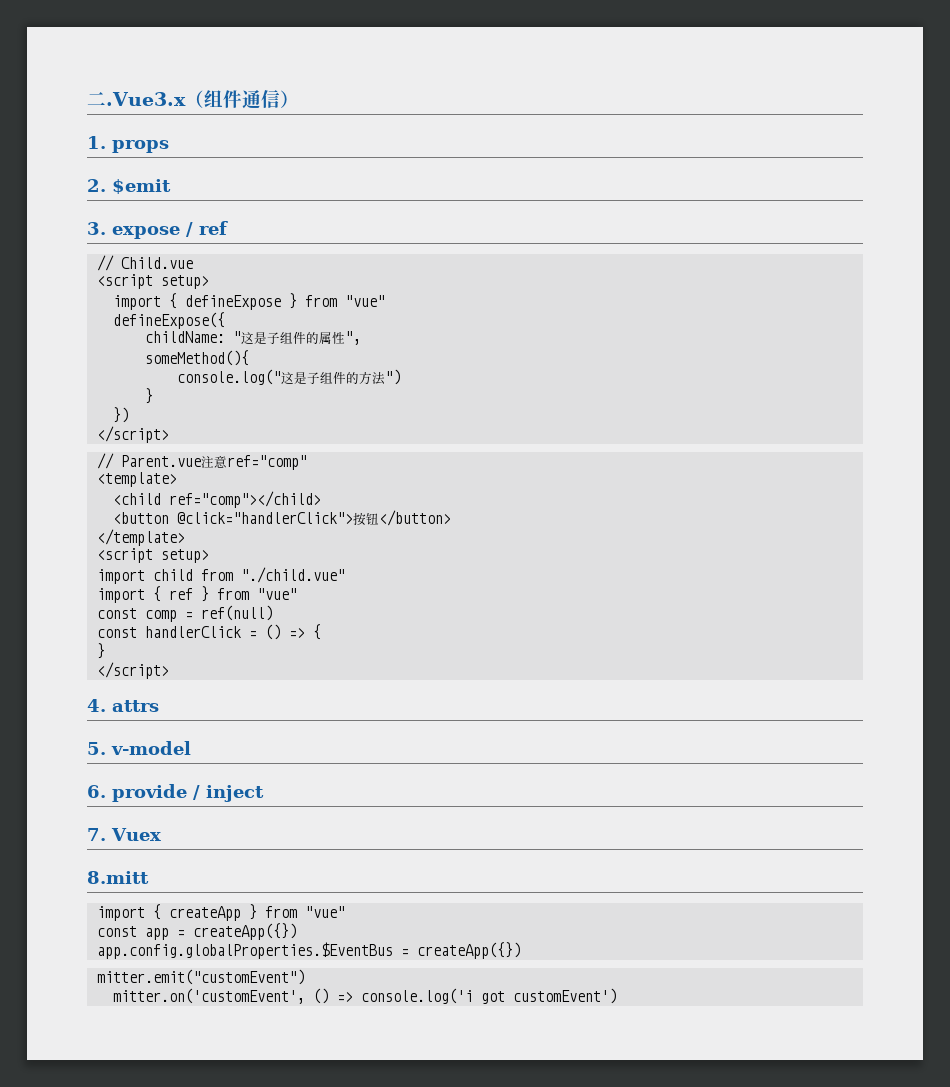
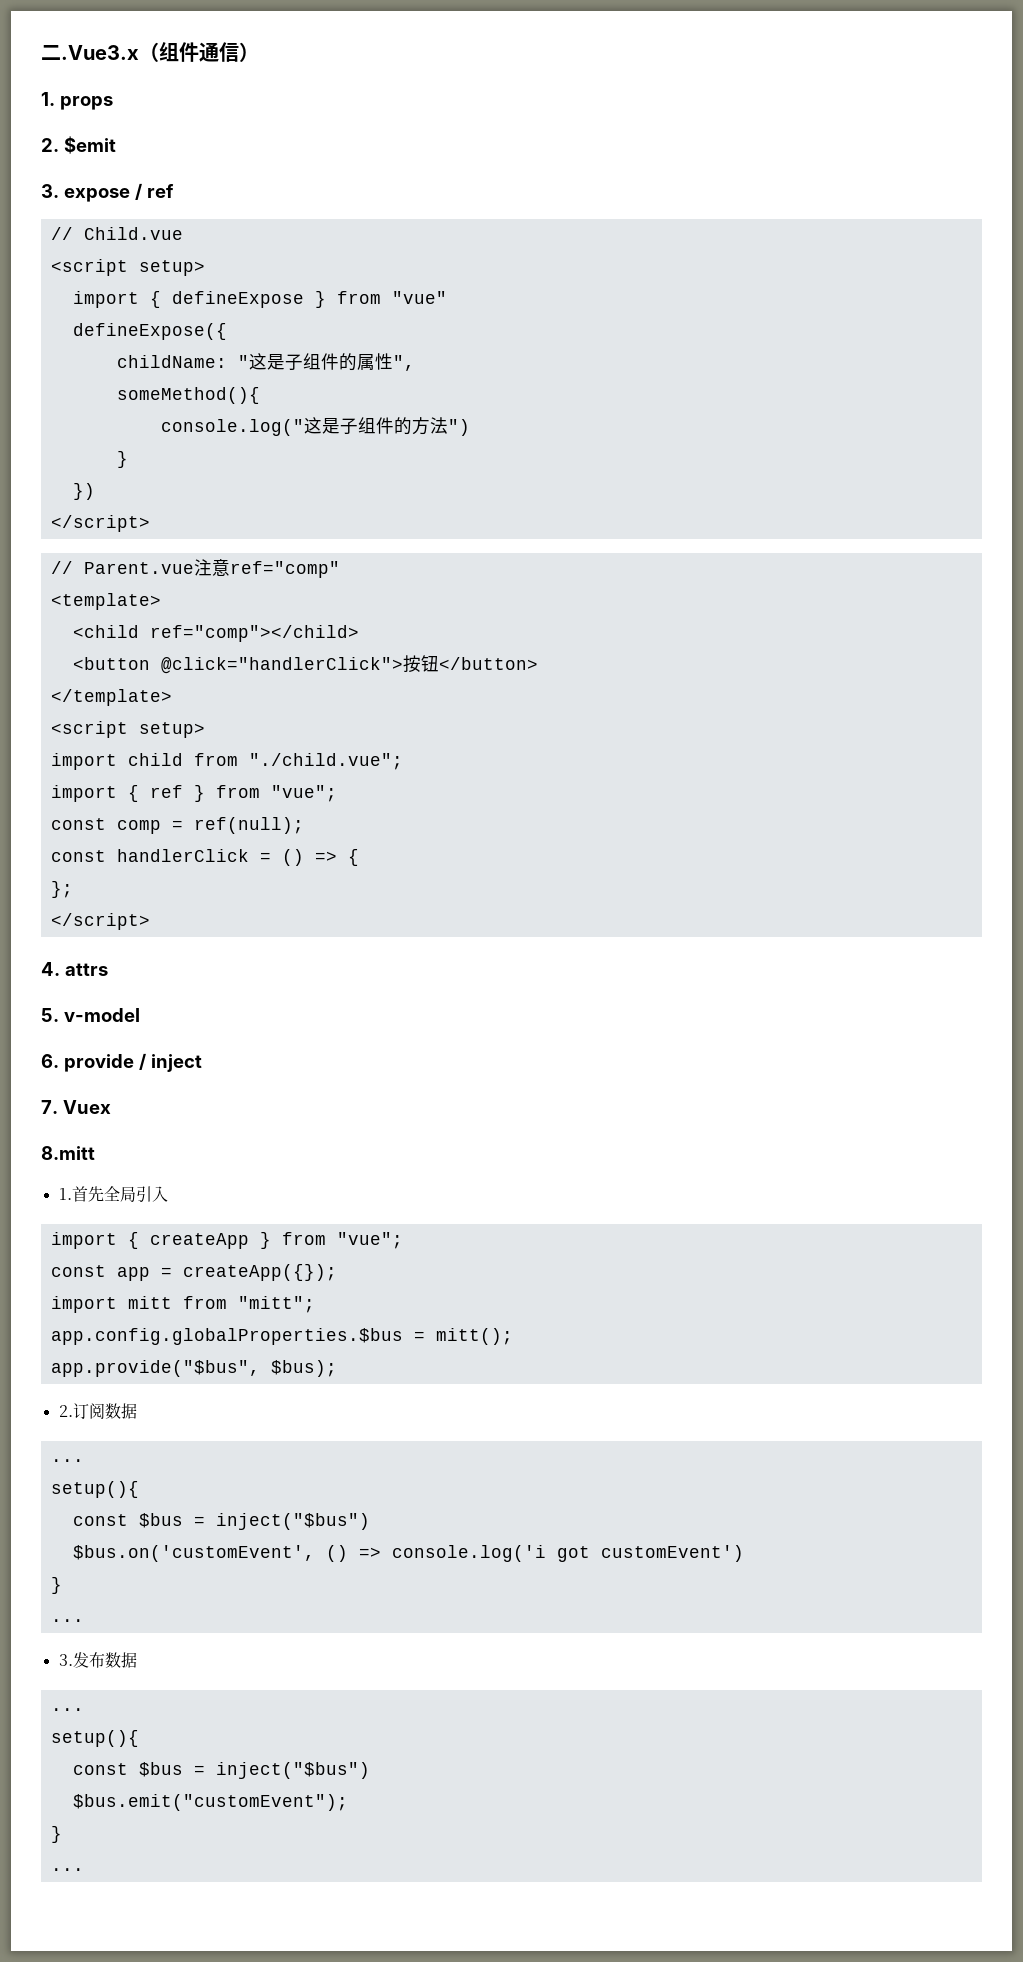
- import child from "./child.vue"
+ import child from "./child.vue";
- import { ref } from "vue"
+ import { ref } from "vue";
- const comp = ref(null)
+ const comp = ref(null);
  const handlerClick = () => {
- }
+ };
+ 1.首先全局引入
- import { createApp } from "vue"
+ import { createApp } from "vue";
- const app = createApp({})
- app.config.globalProperties.$EventBus = createApp({})
- mitter.emit("customEvent")
- mitter.on('customEvent', () => console.log('i got customEvent')
+ const app = createApp({});
+ import mitt from "mitt";
+ app.config.globalProperties.$bus = mitt();
+ app.provide("$bus", $bus);
+ 2.订阅数据
+ ...
+ setup(){
+ const $bus = inject("$bus")
+ $bus.on('customEvent', () => console.log('i got customEvent')
+ }
+ ...
+ 3.发布数据
+ ...
+ setup(){
+ const $bus = inject("$bus")
+ $bus.emit("customEvent");
+ }
+ ...

